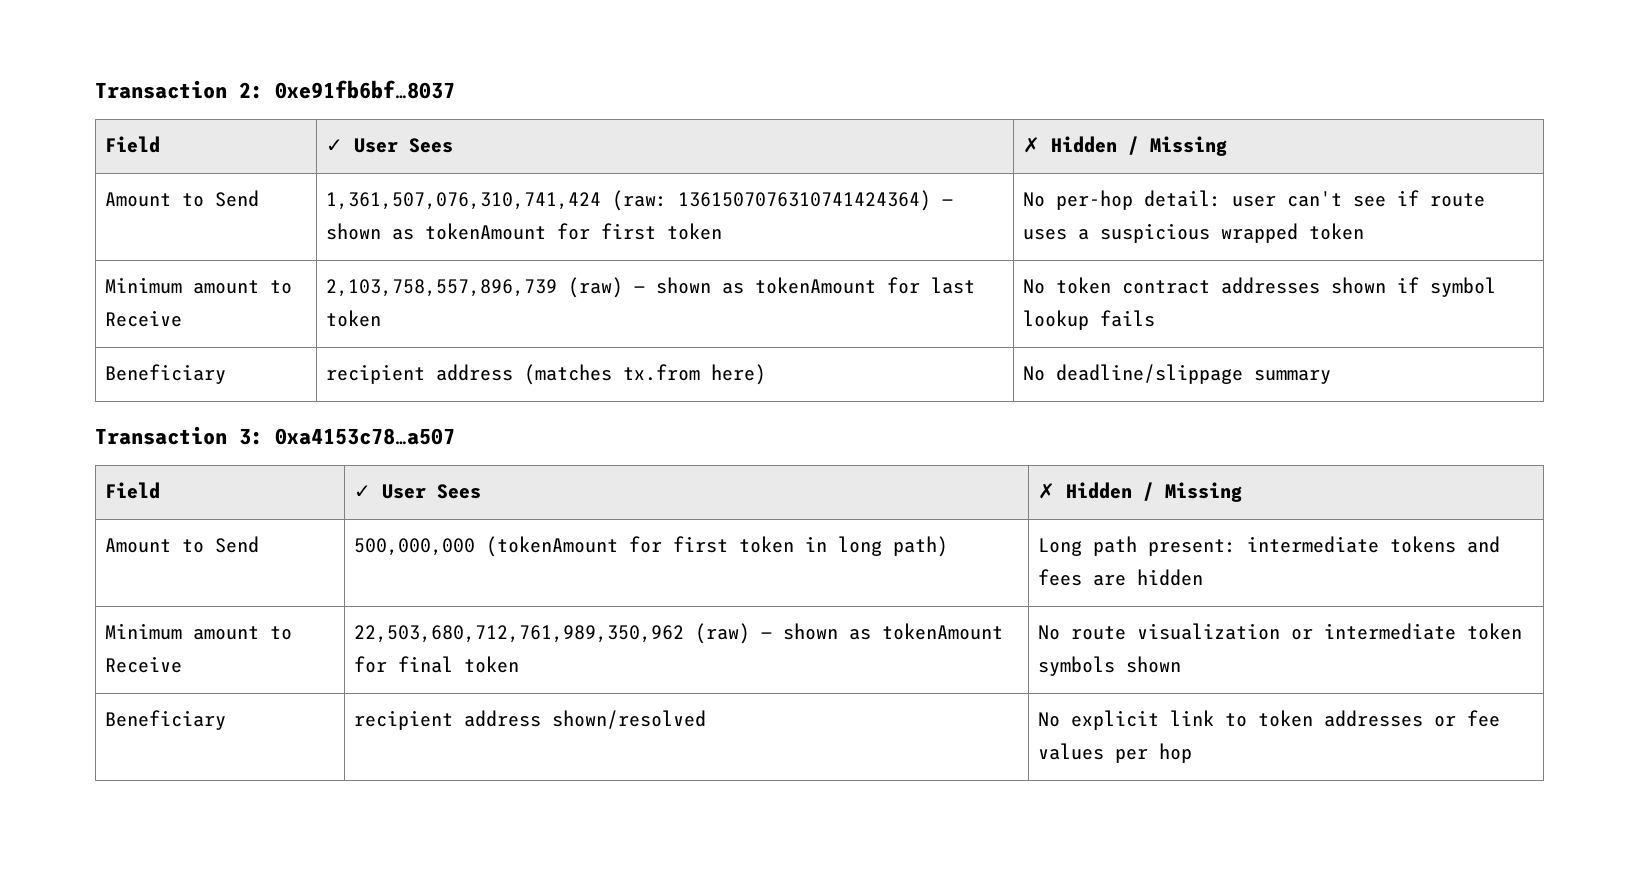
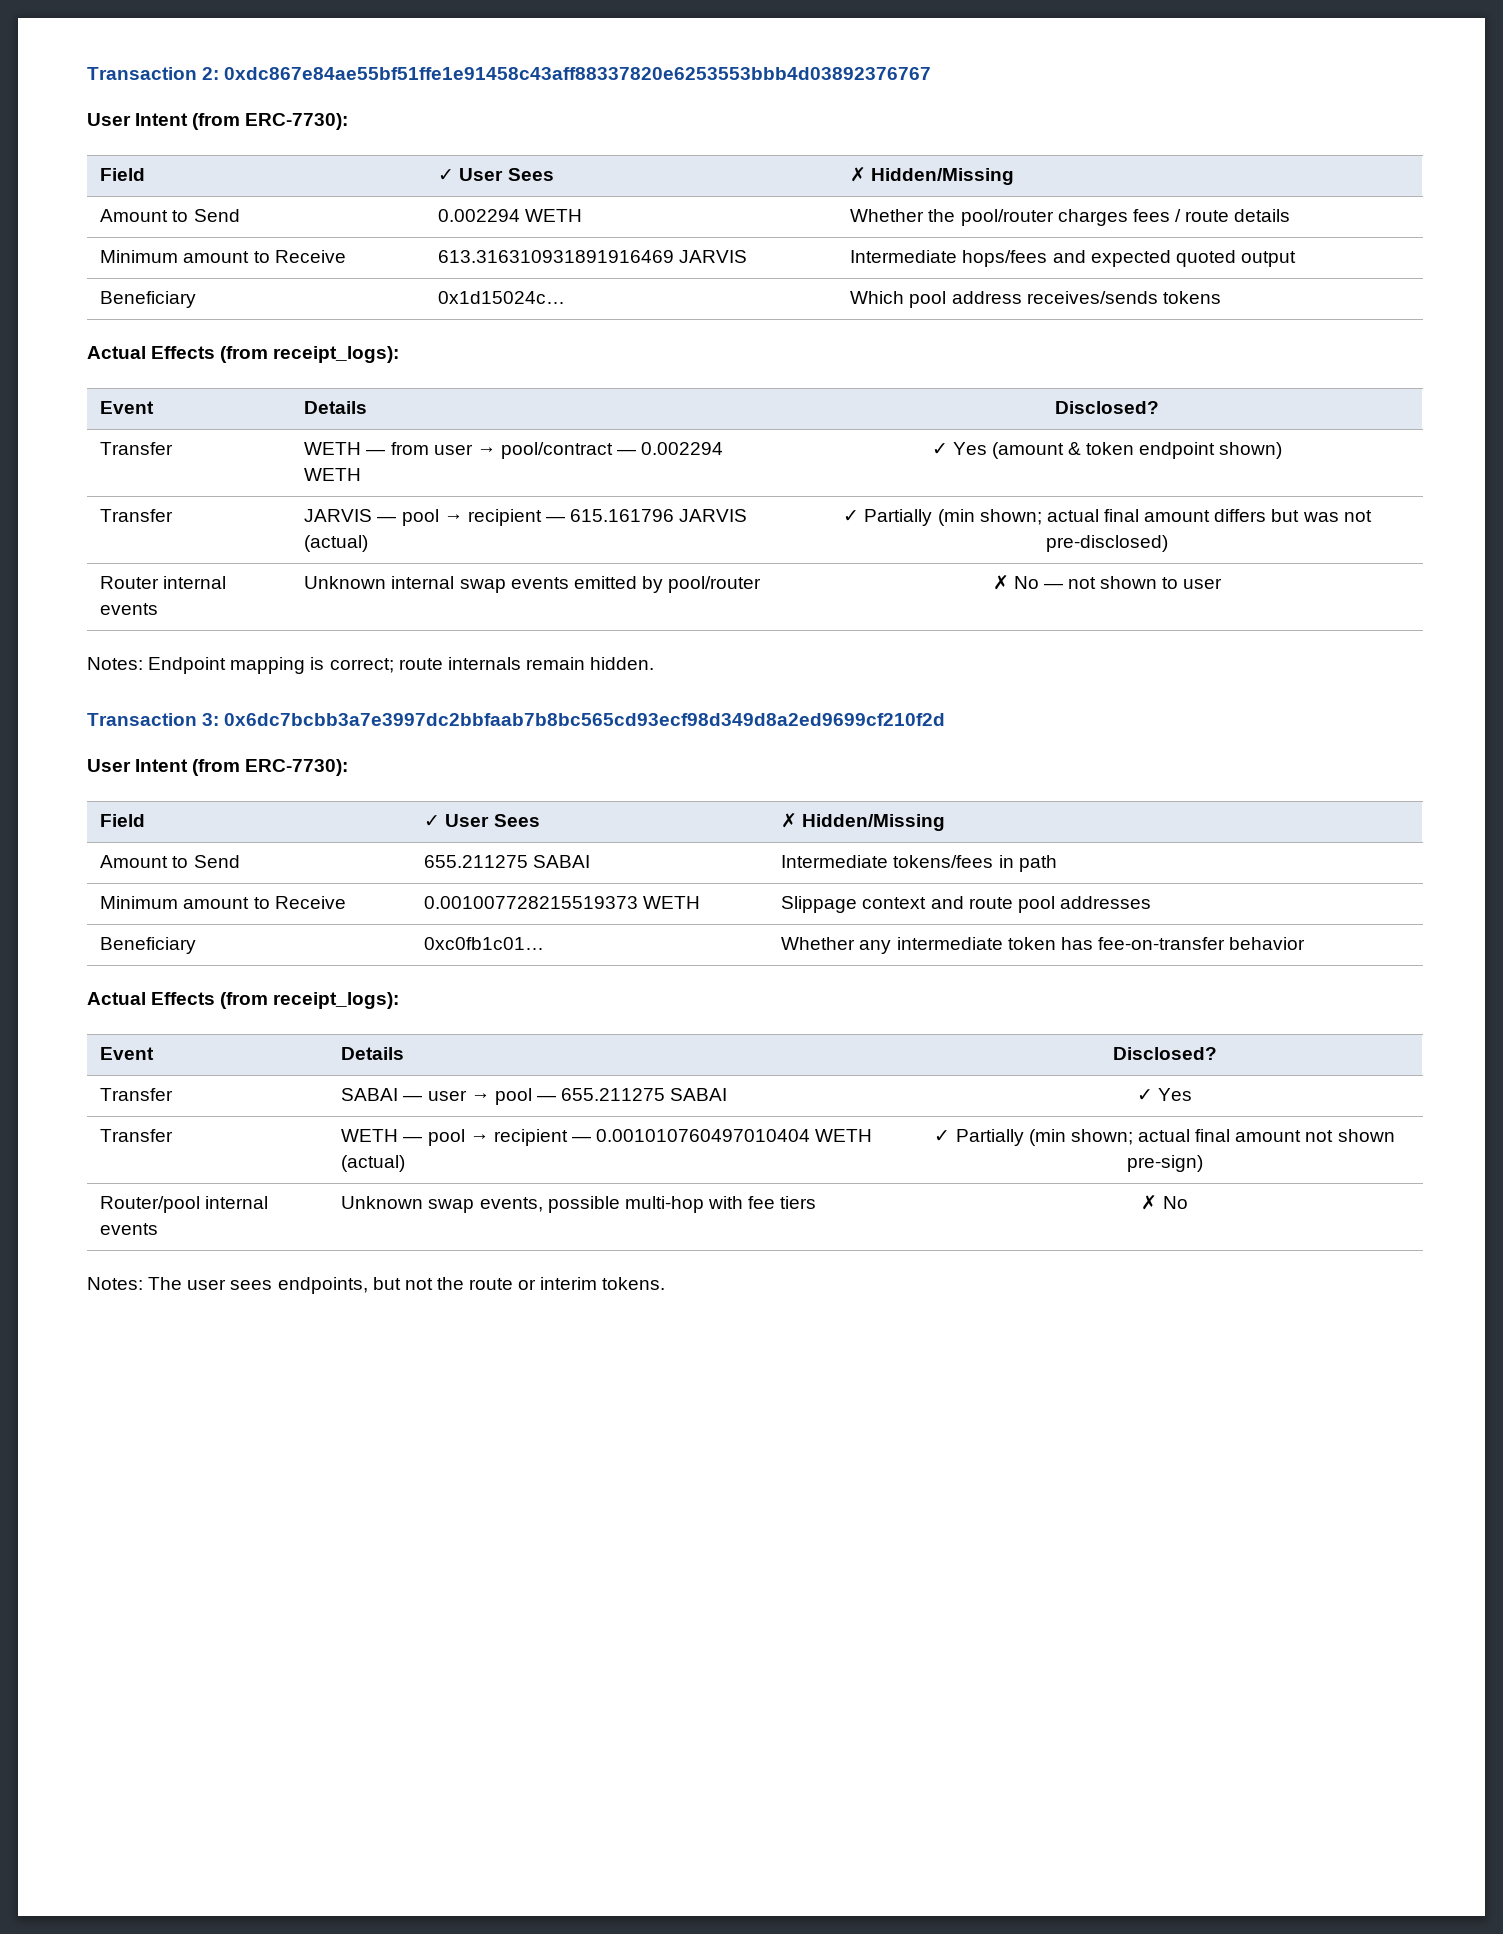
- Transaction 2: 0xe91fb6bf…8037
- Field | ✓ User Sees | ✗ Hidden / Missing
- Amount to Send | 1,361,507,076,310,741,424 (raw: 1361507076310741424364) — shown as tokenAmount for first token | No per-hop detail: user can't see if route uses a suspicious wrapped token
- Minimum amount to Receive | 2,103,758,557,896,739 (raw) — shown as tokenAmount for last token | No token contract addresses shown if symbol lookup fails
- Beneficiary | recipient address (matches tx.from here) | No deadline/slippage summary
- Transaction 3: 0xa4153c78…a507
- Field | ✓ User Sees | ✗ Hidden / Missing
- Amount to Send | 500,000,000 (tokenAmount for first token in long path) | Long path present: intermediate tokens and fees are hidden
- Minimum amount to Receive | 22,503,680,712,761,989,350,962 (raw) — shown as tokenAmount for final token | No route visualization or intermediate token symbols shown
- Beneficiary | recipient address shown/resolved | No explicit link to token addresses or fee values per hop
+ Transaction 2: 0xdc867e84ae55bf51ffe1e91458c43aff88337820e6253553bbb4d03892376767
+ User Intent (from ERC-7730):
+ Field | ✓ User Sees | ✗ Hidden/Missing
+ Amount to Send | 0.002294 WETH | Whether the pool/router charges fees / route details
+ Minimum amount to Receive | 613.316310931891916469 JARVIS | Intermediate hops/fees and expected quoted output
+ Beneficiary | 0x1d15024c… | Which pool address receives/sends tokens
+ Actual Effects (from receipt_logs):
+ Event | Details | Disclosed?
+ Transfer | WETH — from user → pool/contract — 0.002294 WETH | ✓ Yes (amount & token endpoint shown)
+ Transfer | JARVIS — pool → recipient — 615.161796 JARVIS (actual) | ✓ Partially (min shown; actual final amount differs but was not pre-disclosed)
+ Router internal events | Unknown internal swap events emitted by pool/router | ✗ No — not shown to user
+ Notes: Endpoint mapping is correct; route internals remain hidden.
+ Transaction 3: 0x6dc7bcbb3a7e3997dc2bbfaab7b8bc565cd93ecf98d349d8a2ed9699cf210f2d
+ User Intent (from ERC-7730):
+ Field | ✓ User Sees | ✗ Hidden/Missing
+ Amount to Send | 655.211275 SABAI | Intermediate tokens/fees in path
+ Minimum amount to Receive | 0.001007728215519373 WETH | Slippage context and route pool addresses
+ Beneficiary | 0xc0fb1c01… | Whether any intermediate token has fee-on-transfer behavior
+ Actual Effects (from receipt_logs):
+ Event | Details | Disclosed?
+ Transfer | SABAI — user → pool — 655.211275 SABAI | ✓ Yes
+ Transfer | WETH — pool → recipient — 0.001010760497010404 WETH (actual) | ✓ Partially (min shown; actual final amount not shown pre-sign)
+ Router/pool internal events | Unknown swap events, possible multi-hop with fee tiers | ✗ No
+ Notes: The user sees endpoints, but not the route or interim tokens.

